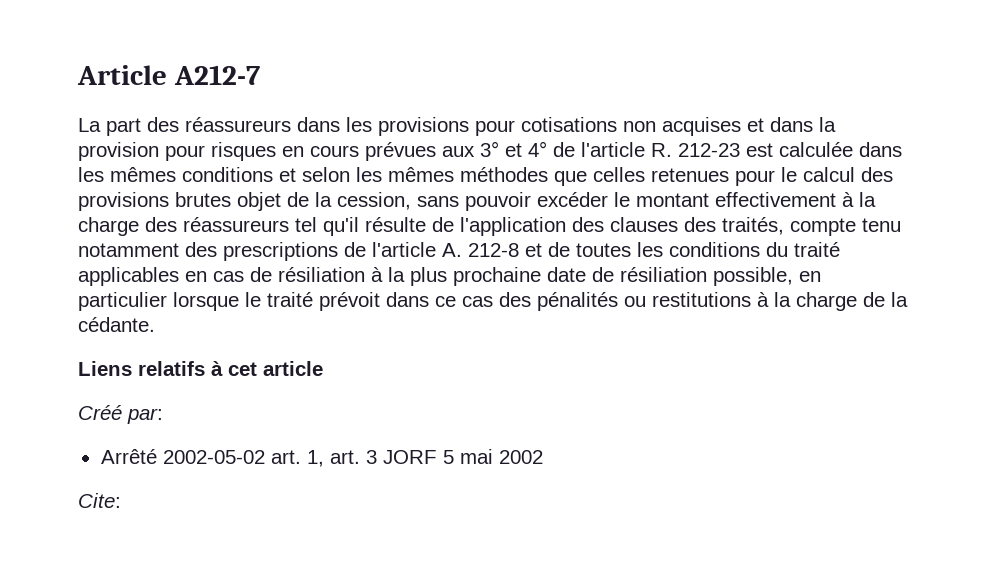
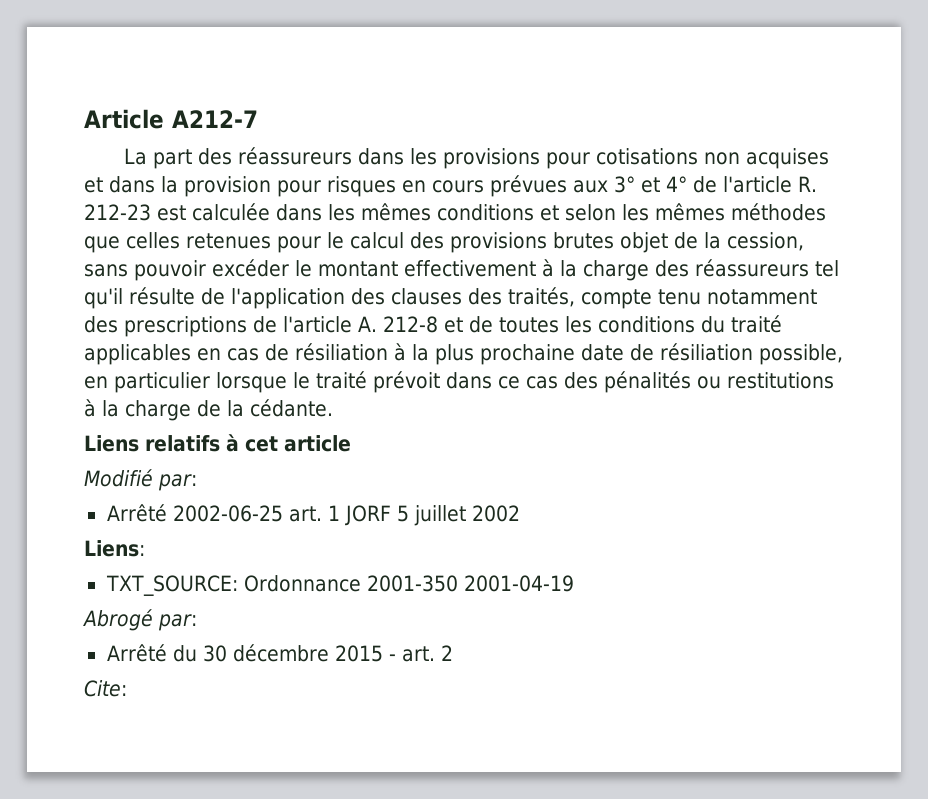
- Créé par:
- Arrêté 2002-05-02 art. 1, art. 3 JORF 5 mai 2002
+ Modifié par:
+ Arrêté 2002-06-25 art. 1 JORF 5 juillet 2002
+ Liens:
+ TXT_SOURCE: Ordonnance 2001-350 2001-04-19
+ Abrogé par:
+ Arrêté du 30 décembre 2015 - art. 2

